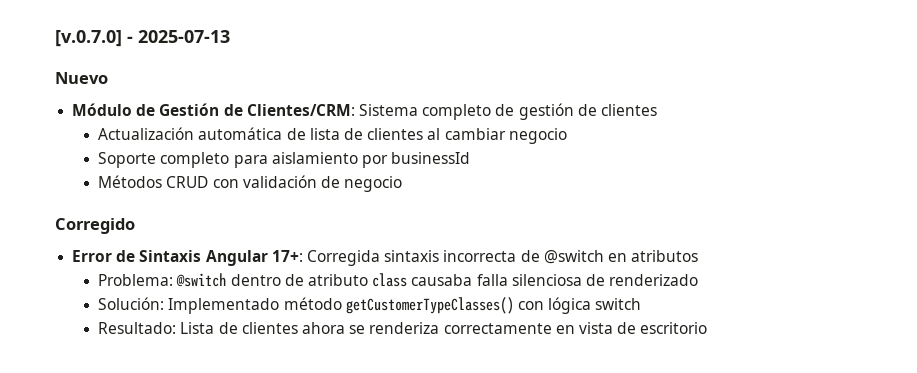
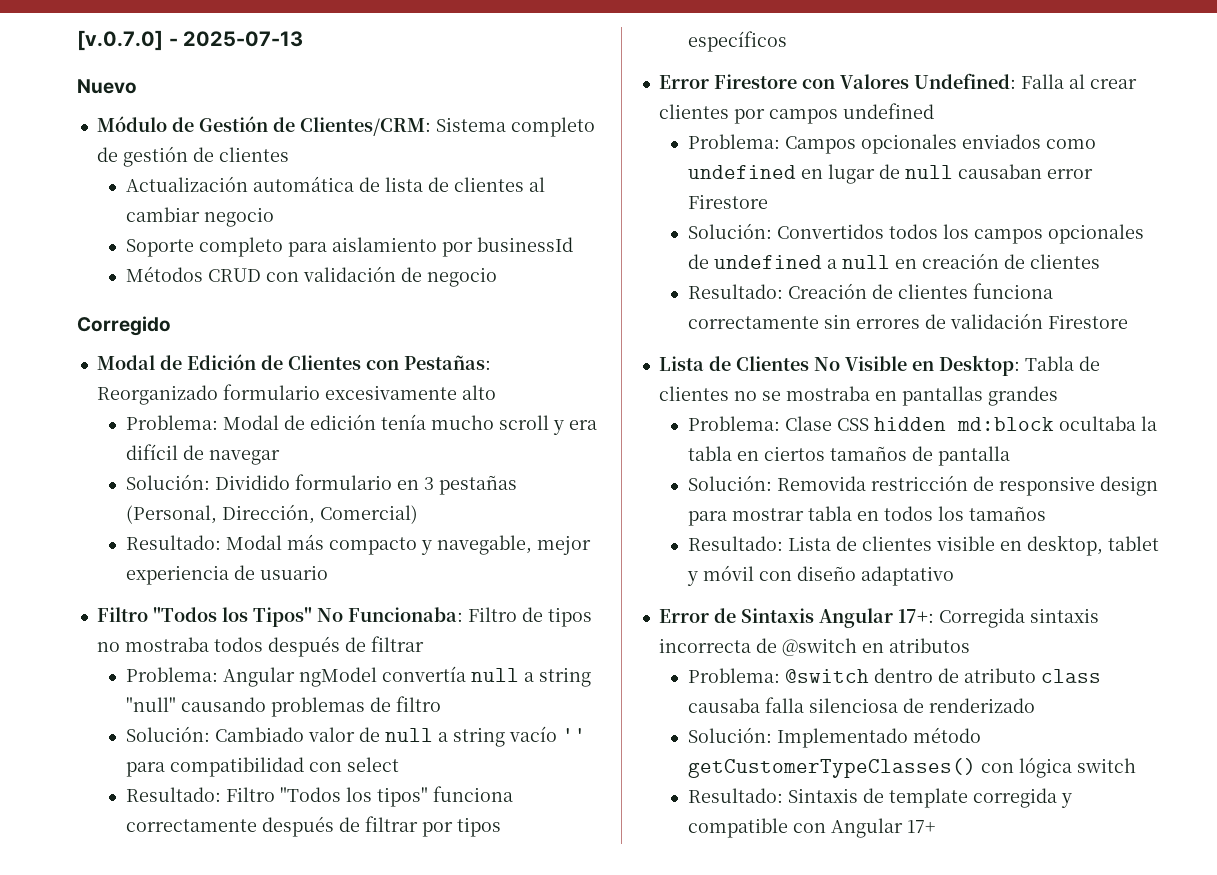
+ Modal de Edición de Clientes con Pestañas: Reorganizado formulario excesivamente alto
+ Problema: Modal de edición tenía mucho scroll y era difícil de navegar
+ Solución: Dividido formulario en 3 pestañas (Personal, Dirección, Comercial)
+ Resultado: Modal más compacto y navegable, mejor experiencia de usuario
+ Filtro "Todos los Tipos" No Funcionaba: Filtro de tipos no mostraba todos después de filtrar
+ Problema: Angular ngModel convertía null a string "null" causando problemas de filtro
+ Solución: Cambiado valor de null a string vacío '' para compatibilidad con select
+ Resultado: Filtro "Todos los tipos" funciona correctamente después de filtrar por tipos específicos
+ Error Firestore con Valores Undefined: Falla al crear clientes por campos undefined
+ Problema: Campos opcionales enviados como undefined en lugar de null causaban error Firestore
+ Solución: Convertidos todos los campos opcionales de undefined a null en creación de clientes
+ Resultado: Creación de clientes funciona correctamente sin errores de validación Firestore
+ Lista de Clientes No Visible en Desktop: Tabla de clientes no se mostraba en pantallas grandes
+ Problema: Clase CSS hidden md:block ocultaba la tabla en ciertos tamaños de pantalla
+ Solución: Removida restricción de responsive design para mostrar tabla en todos los tamaños
+ Resultado: Lista de clientes visible en desktop, tablet y móvil con diseño adaptativo
- Resultado: Lista de clientes ahora se renderiza correctamente en vista de escritorio
+ Resultado: Sintaxis de template corregida y compatible con Angular 17+

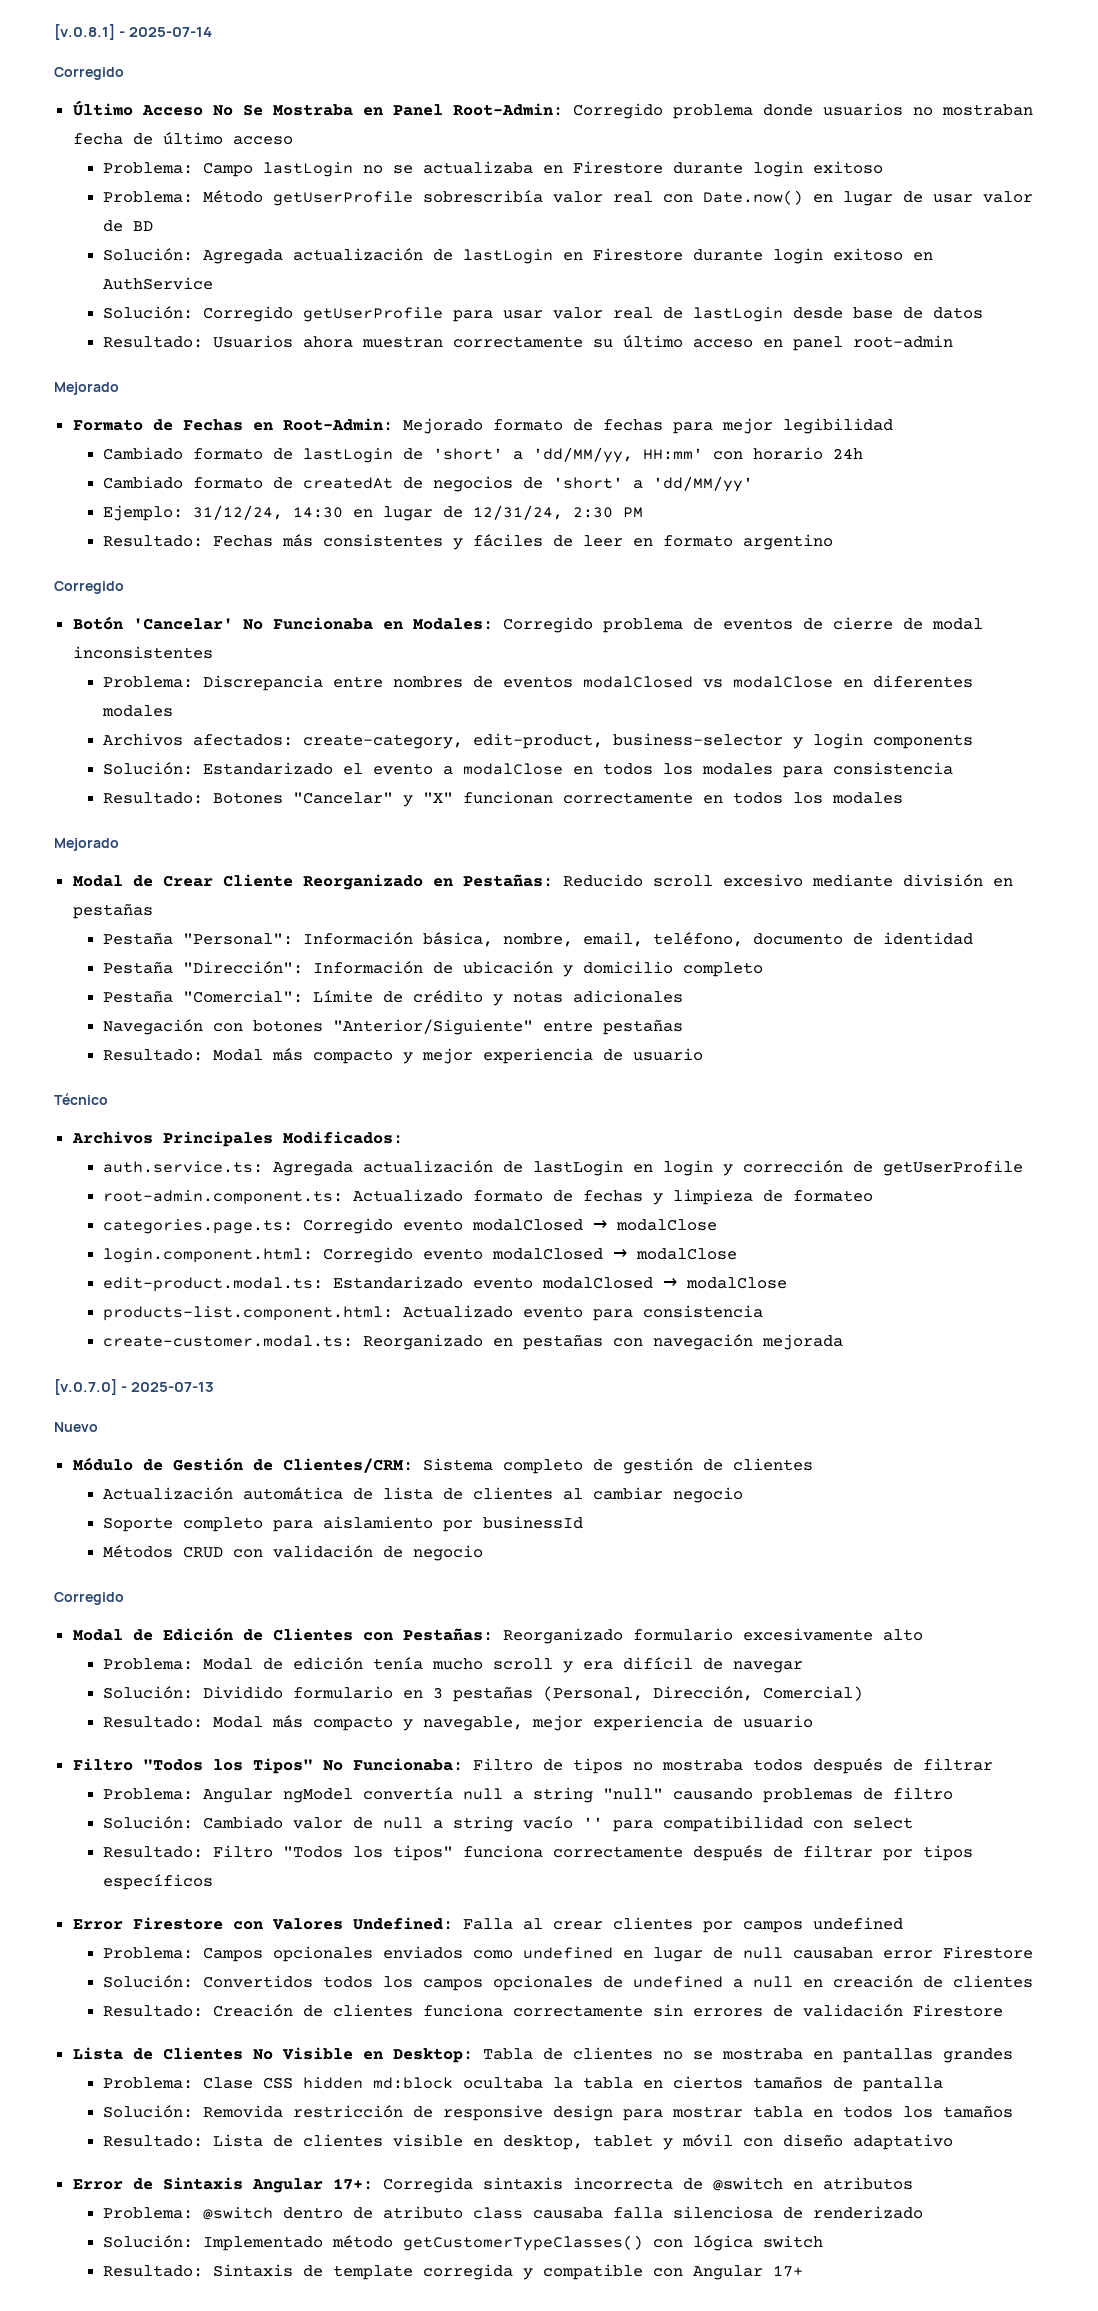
+ [v.0.8.1] - 2025-07-14
+ Corregido
+ Último Acceso No Se Mostraba en Panel Root-Admin: Corregido problema donde usuarios no mostraban fecha de último acceso
+ Problema: Campo lastLogin no se actualizaba en Firestore durante login exitoso
+ Problema: Método getUserProfile sobrescribía valor real con Date.now() en lugar de usar valor de BD
+ Solución: Agregada actualización de lastLogin en Firestore durante login exitoso en AuthService
+ Solución: Corregido getUserProfile para usar valor real de lastLogin desde base de datos
+ Resultado: Usuarios ahora muestran correctamente su último acceso en panel root-admin
+ Mejorado
+ Formato de Fechas en Root-Admin: Mejorado formato de fechas para mejor legibilidad
+ Cambiado formato de lastLogin de 'short' a 'dd/MM/yy, HH:mm' con horario 24h
+ Cambiado formato de createdAt de negocios de 'short' a 'dd/MM/yy'
+ Ejemplo: 31/12/24, 14:30 en lugar de 12/31/24, 2:30 PM
+ Resultado: Fechas más consistentes y fáciles de leer en formato argentino
+ Corregido
+ Botón 'Cancelar' No Funcionaba en Modales: Corregido problema de eventos de cierre de modal inconsistentes
+ Problema: Discrepancia entre nombres de eventos modalClosed vs modalClose en diferentes modales
+ Archivos afectados: create-category, edit-product, business-selector y login components
+ Solución: Estandarizado el evento a modalClose en todos los modales para consistencia
+ Resultado: Botones "Cancelar" y "X" funcionan correctamente en todos los modales
+ Mejorado
+ Modal de Crear Cliente Reorganizado en Pestañas: Reducido scroll excesivo mediante división en pestañas
+ Pestaña "Personal": Información básica, nombre, email, teléfono, documento de identidad
+ Pestaña "Dirección": Información de ubicación y domicilio completo
+ Pestaña "Comercial": Límite de crédito y notas adicionales
+ Navegación con botones "Anterior/Siguiente" entre pestañas
+ Resultado: Modal más compacto y mejor experiencia de usuario
+ Técnico
+ Archivos Principales Modificados:
+ auth.service.ts: Agregada actualización de lastLogin en login y corrección de getUserProfile
+ root-admin.component.ts: Actualizado formato de fechas y limpieza de formateo
+ categories.page.ts: Corregido evento modalClosed → modalClose
+ login.component.html: Corregido evento modalClosed → modalClose
+ edit-product.modal.ts: Estandarizado evento modalClosed → modalClose
+ products-list.component.html: Actualizado evento para consistencia
+ create-customer.modal.ts: Reorganizado en pestañas con navegación mejorada

